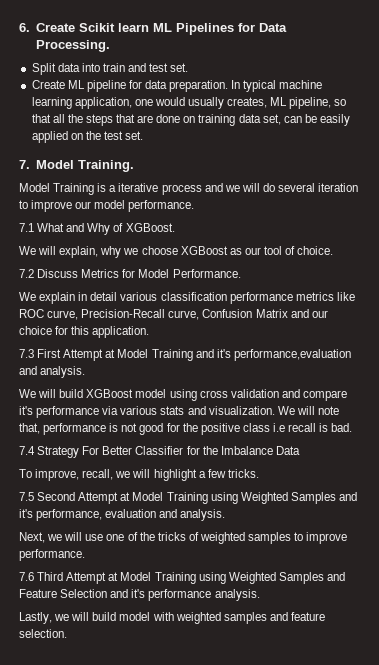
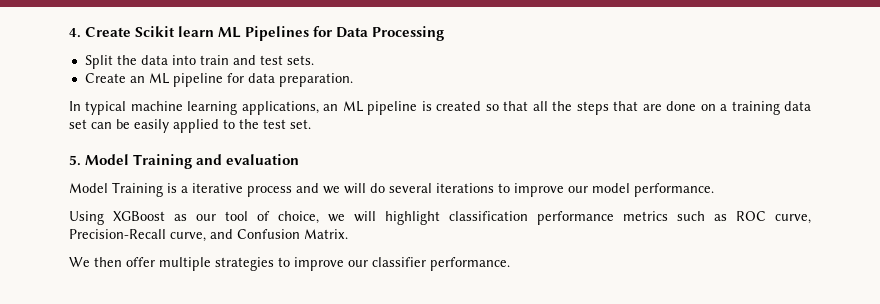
- 6. Create Scikit learn ML Pipelines for Data Processing.
+ 4. Create Scikit learn ML Pipelines for Data Processing
- Split data into train and test set.
- Create ML pipeline for data preparation. In typical machine learning application, one would usually creates, ML pipeline, so that all the steps that are done on training data set, can be easily applied on the test set.
+ Split the data into train and test sets.
+ Create an ML pipeline for data preparation.
+ In typical machine learning applications, an ML pipeline is created so that all the steps that are done on a training data set can be easily applied to the test set.
- 7. Model Training.
+ 5. Model Training and evaluation
- Model Training is a iterative process and we will do several iteration to improve our model performance.
+ Model Training is a iterative process and we will do several iterations to improve our model performance.
- 7.1 What and Why of XGBoost.
- We will explain, why we choose XGBoost as our tool of choice.
- 7.2 Discuss Metrics for Model Performance.
- We explain in detail various classification performance metrics like ROC curve, Precision-Recall curve, Confusion Matrix and our choice for this application.
- 7.3 First Attempt at Model Training and it's performance,evaluation and analysis.
- We will build XGBoost model using cross validation and compare it's performance via various stats and visualization. We will note that, performance is not good for the positive class i.e recall is bad.
- 7.4 Strategy For Better Classifier for the Imbalance Data
- To improve, recall, we will highlight a few tricks.
- 7.5 Second Attempt at Model Training using Weighted Samples and it's performance, evaluation and analysis.
- Next, we will use one of the tricks of weighted samples to improve performance.
- 7.6 Third Attempt at Model Training using Weighted Samples and Feature Selection and it's performance analysis.
- Lastly, we will build model with weighted samples and feature selection.
+ Using XGBoost as our tool of choice, we will highlight classification performance metrics such as ROC curve, Precision-Recall curve, and Confusion Matrix.
+ We then offer multiple strategies to improve our classifier performance.

